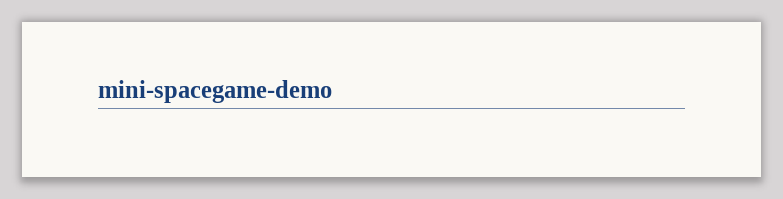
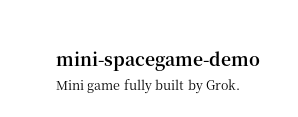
+ Mini game fully built by Grok.

